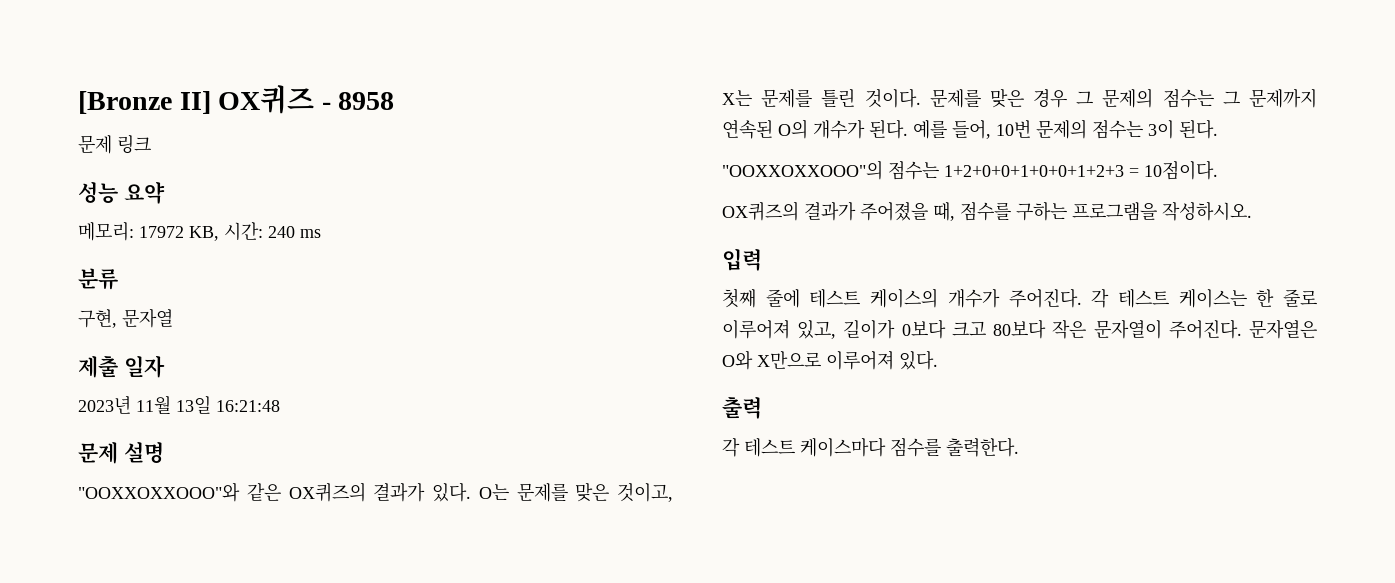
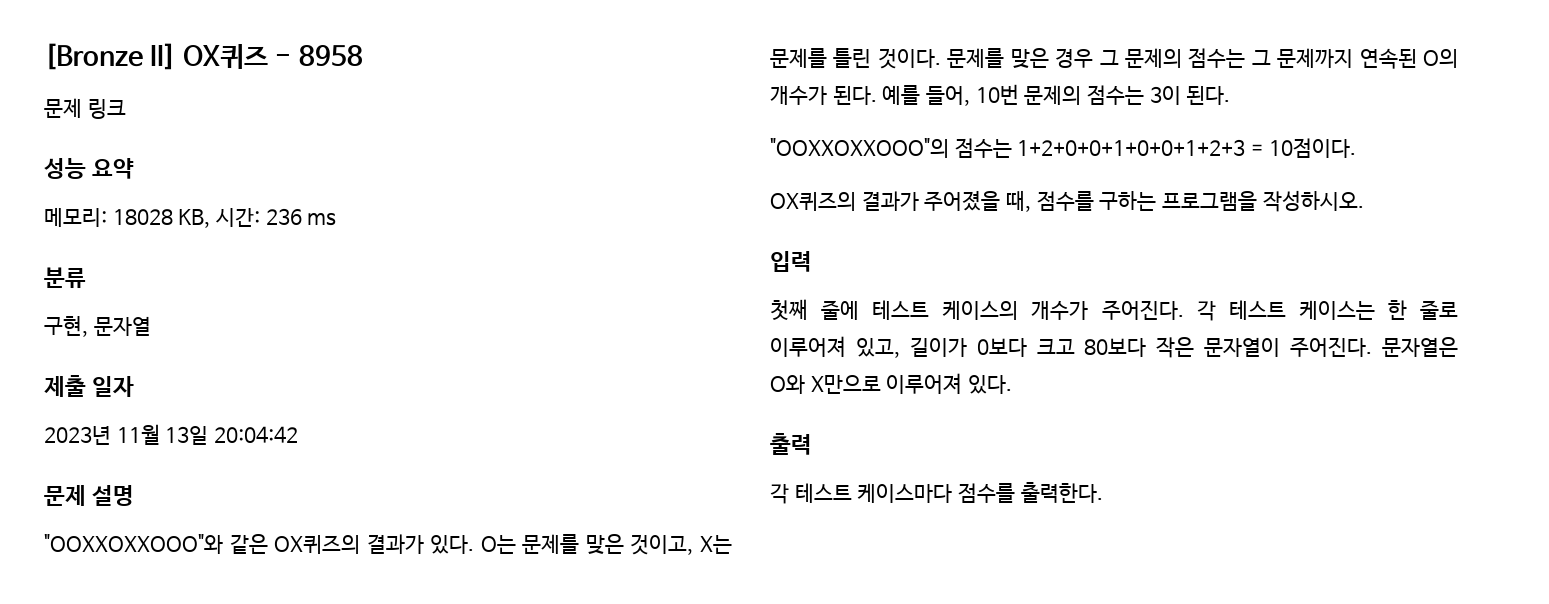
- 메모리: 17972 KB, 시간: 240 ms
+ 메모리: 18028 KB, 시간: 236 ms
- 2023년 11월 13일 16:21:48
+ 2023년 11월 13일 20:04:42

